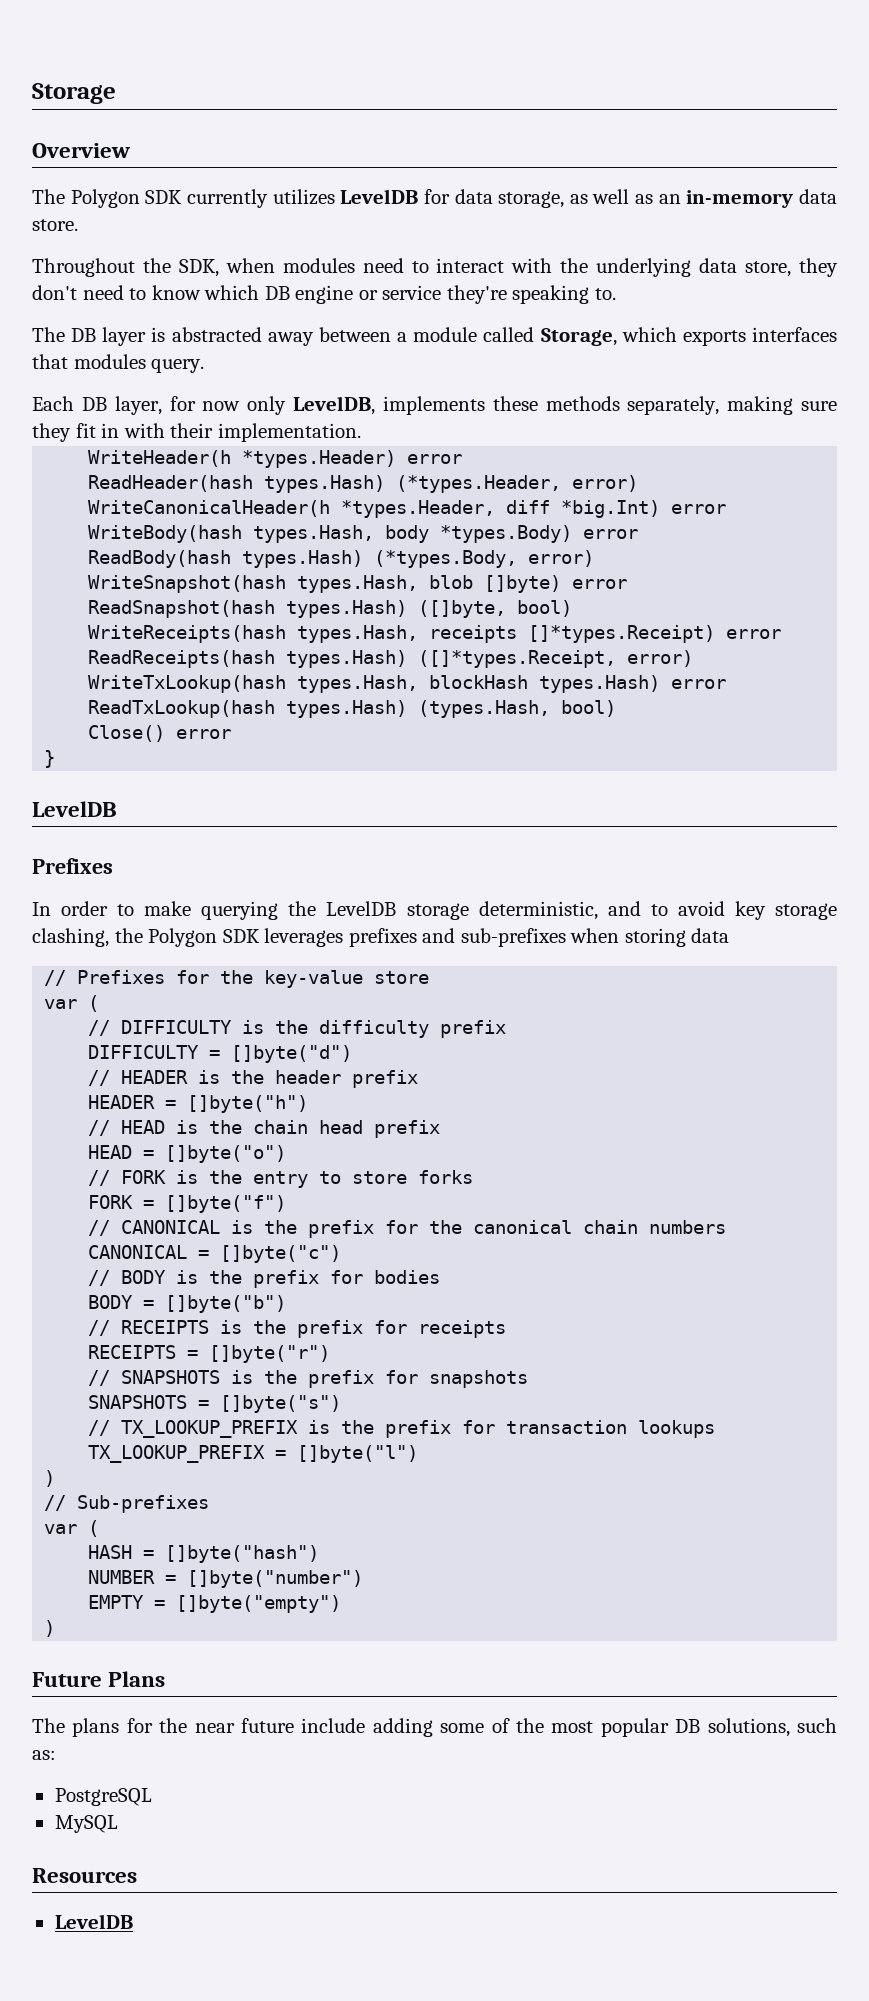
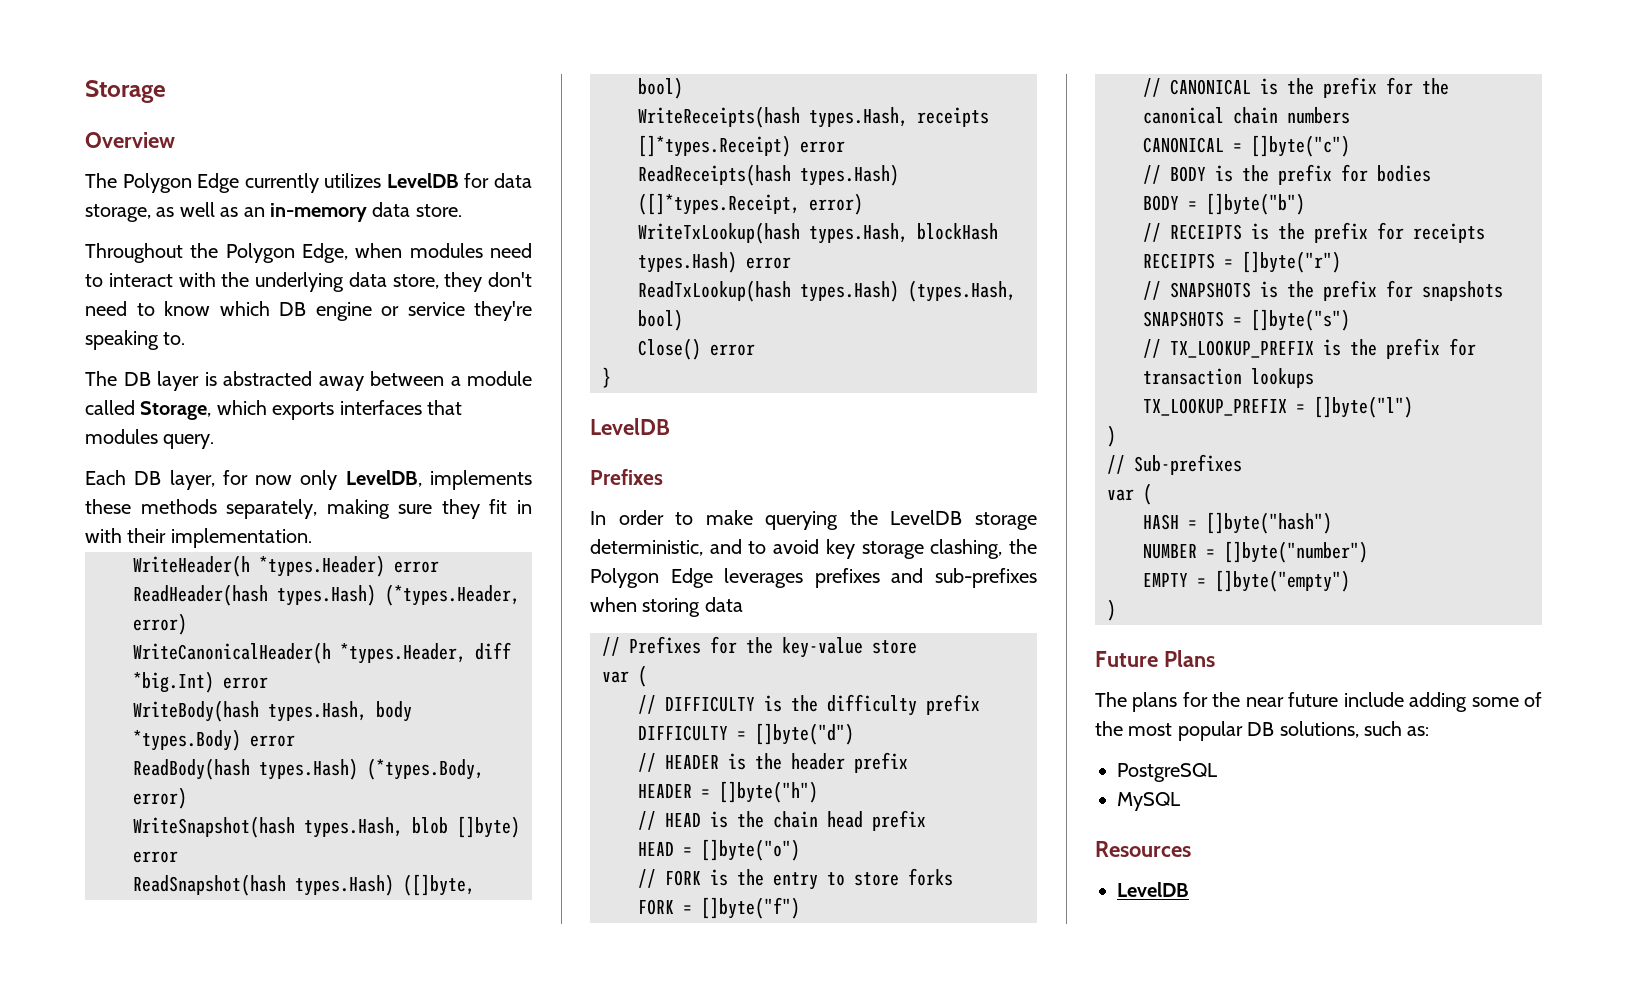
- The Polygon SDK currently utilizes LevelDB for data storage, as well as an in-memory data store.
+ The Polygon Edge currently utilizes LevelDB for data storage, as well as an in-memory data store.
- Throughout the SDK, when modules need to interact with the underlying data store, they don't need to know which DB engine or service they're speaking to.
+ Throughout the Polygon Edge, when modules need to interact with the underlying data store, they don't need to know which DB engine or service they're speaking to.
- In order to make querying the LevelDB storage deterministic, and to avoid key storage clashing, the Polygon SDK leverages prefixes and sub-prefixes when storing data
+ In order to make querying the LevelDB storage deterministic, and to avoid key storage clashing, the Polygon Edge leverages prefixes and sub-prefixes when storing data

